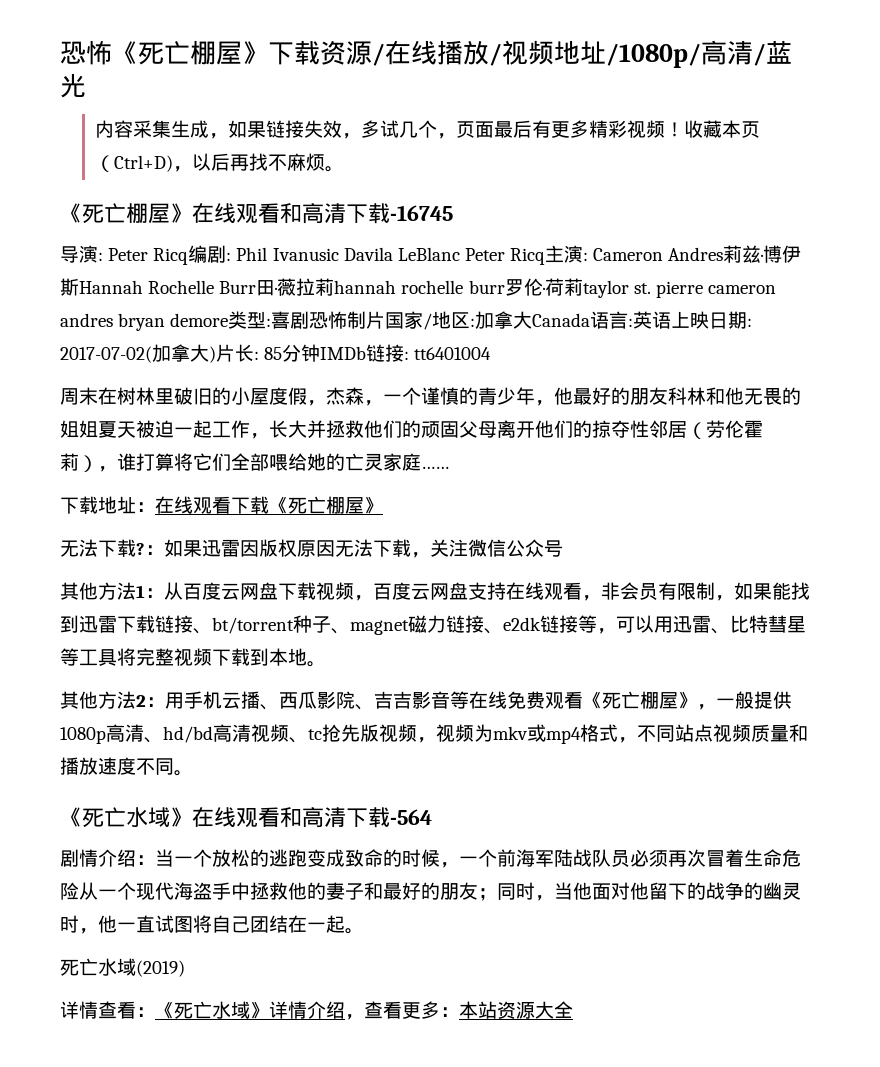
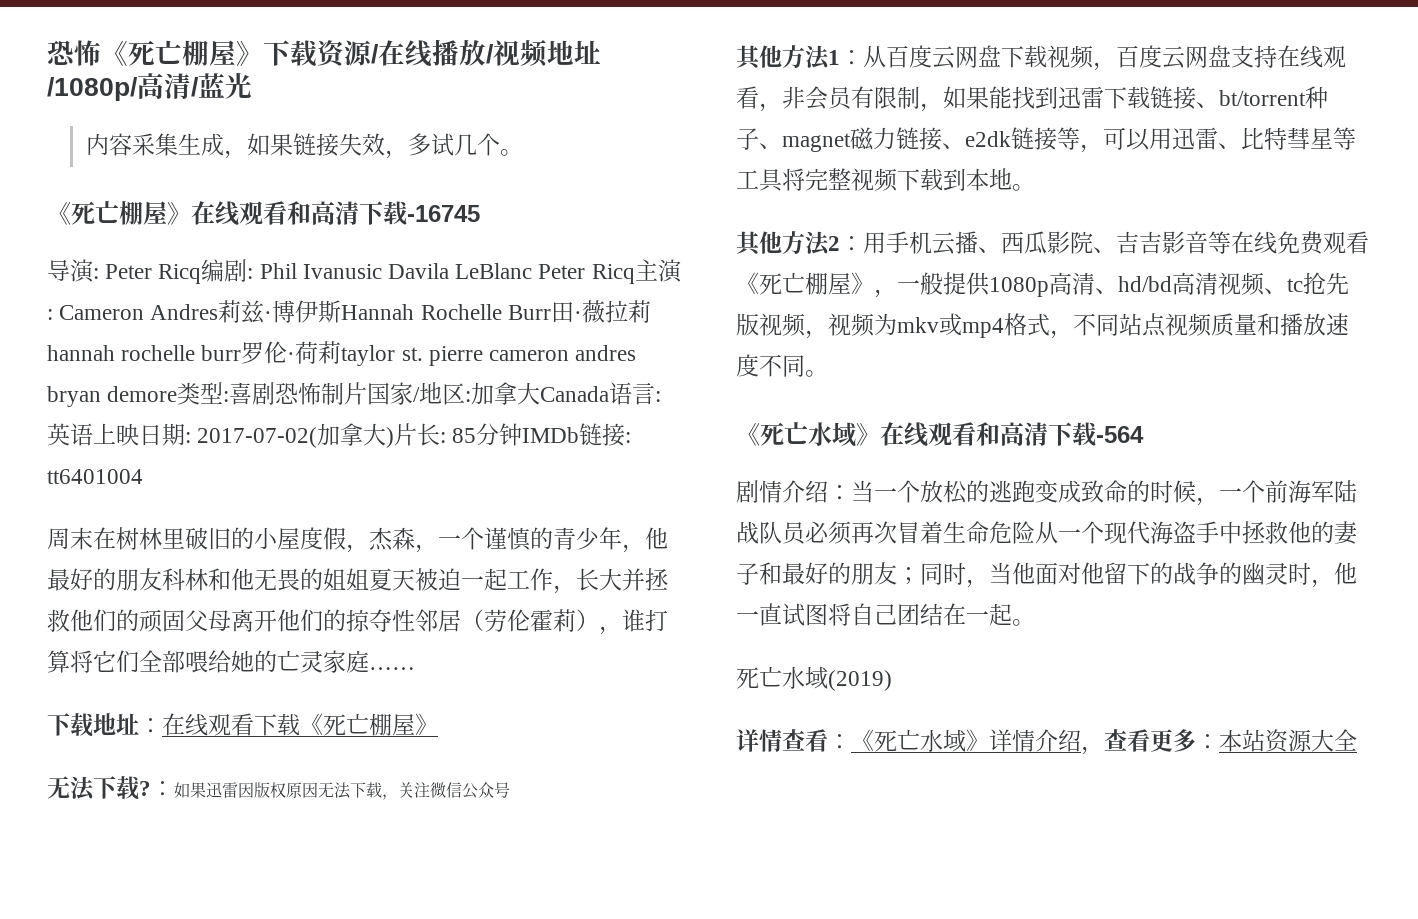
- 内容采集生成，如果链接失效，多试几个，页面最后有更多精彩视频！收藏本页（Ctrl+D)，以后再找不麻烦。
+ 内容采集生成，如果链接失效，多试几个。

